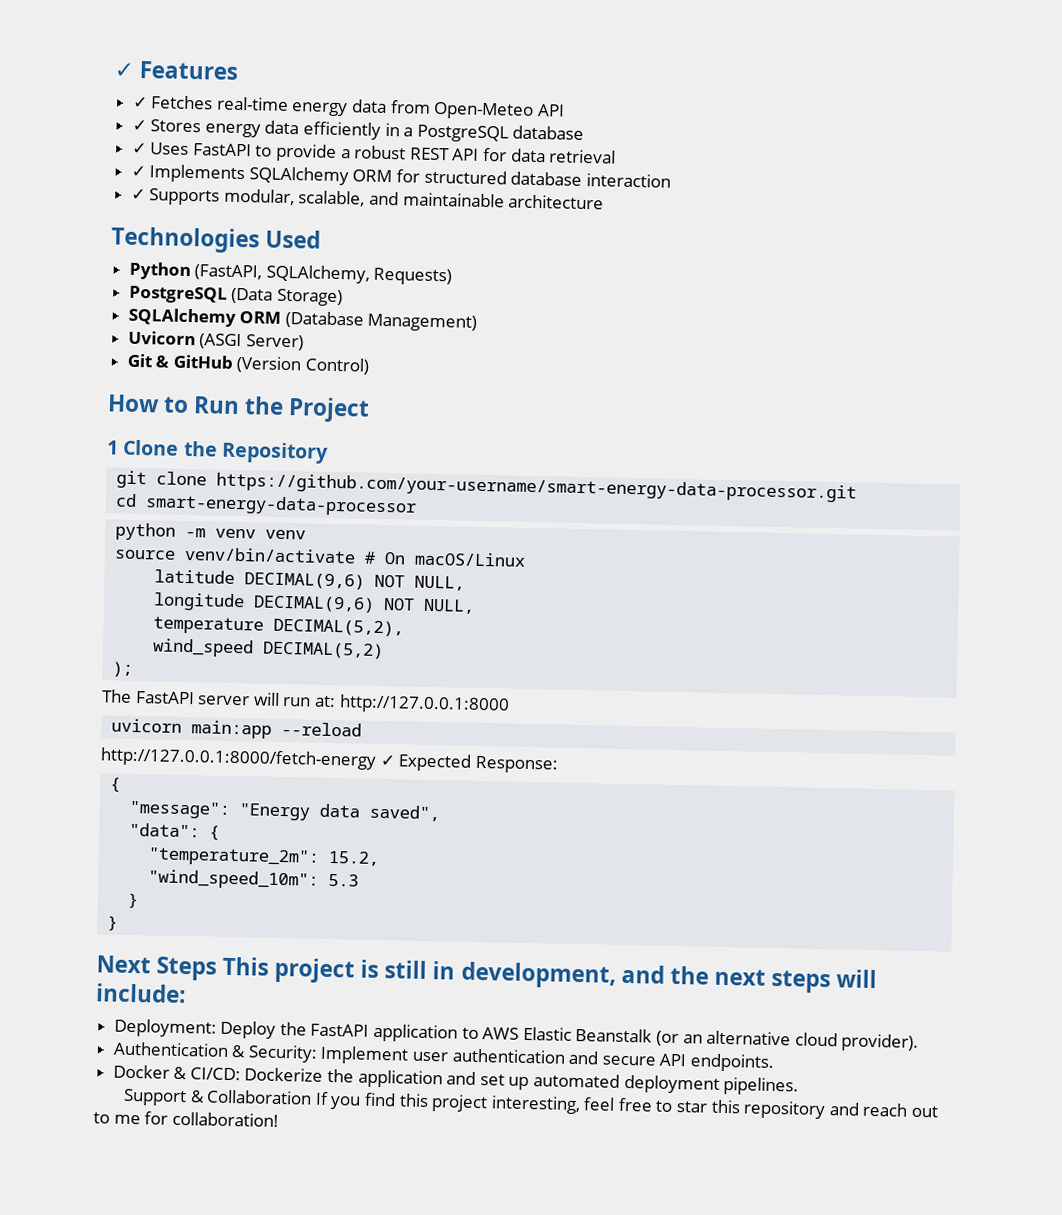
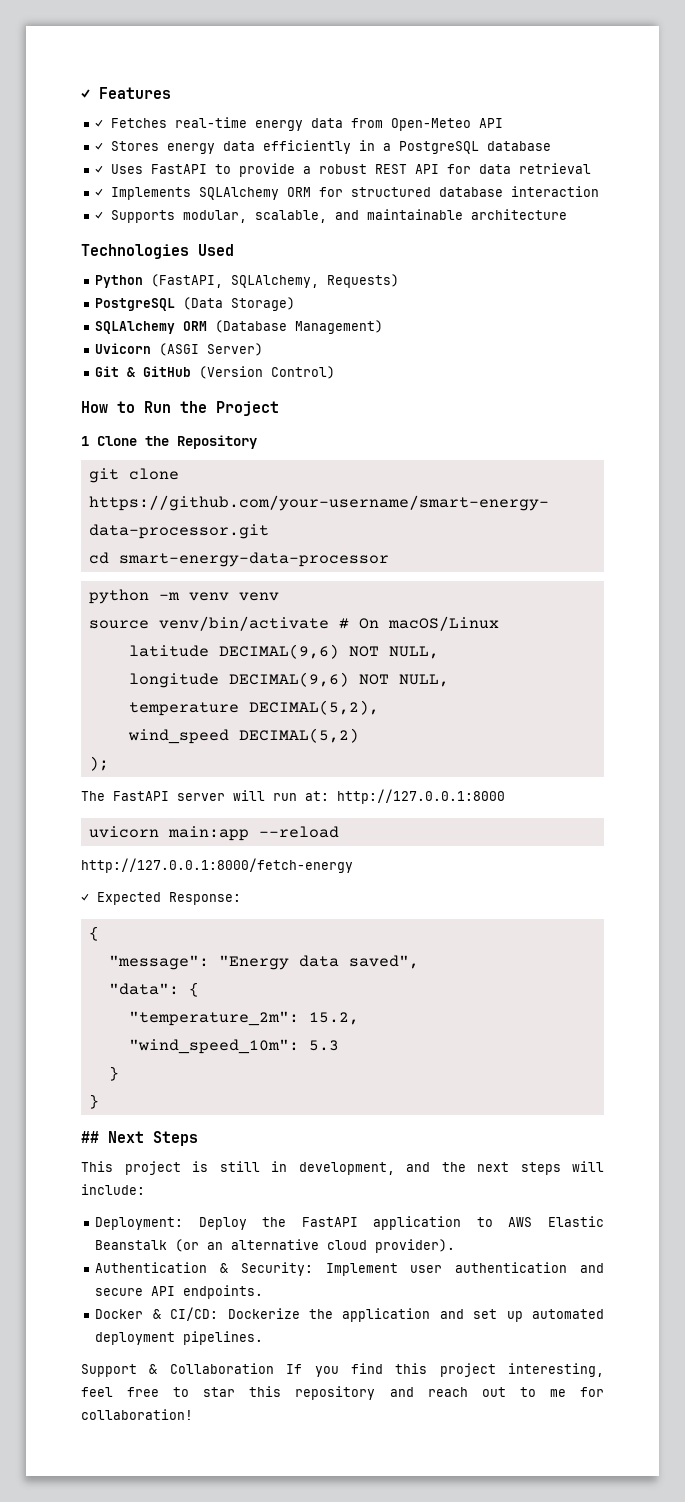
- http://127.0.0.1:8000/fetch-energy ✓ Expected Response:
+ http://127.0.0.1:8000/fetch-energy
+ ✓ Expected Response:
- Next Steps This project is still in development, and the next steps will include:
+ ## Next Steps
+ This project is still in development, and the next steps will include:

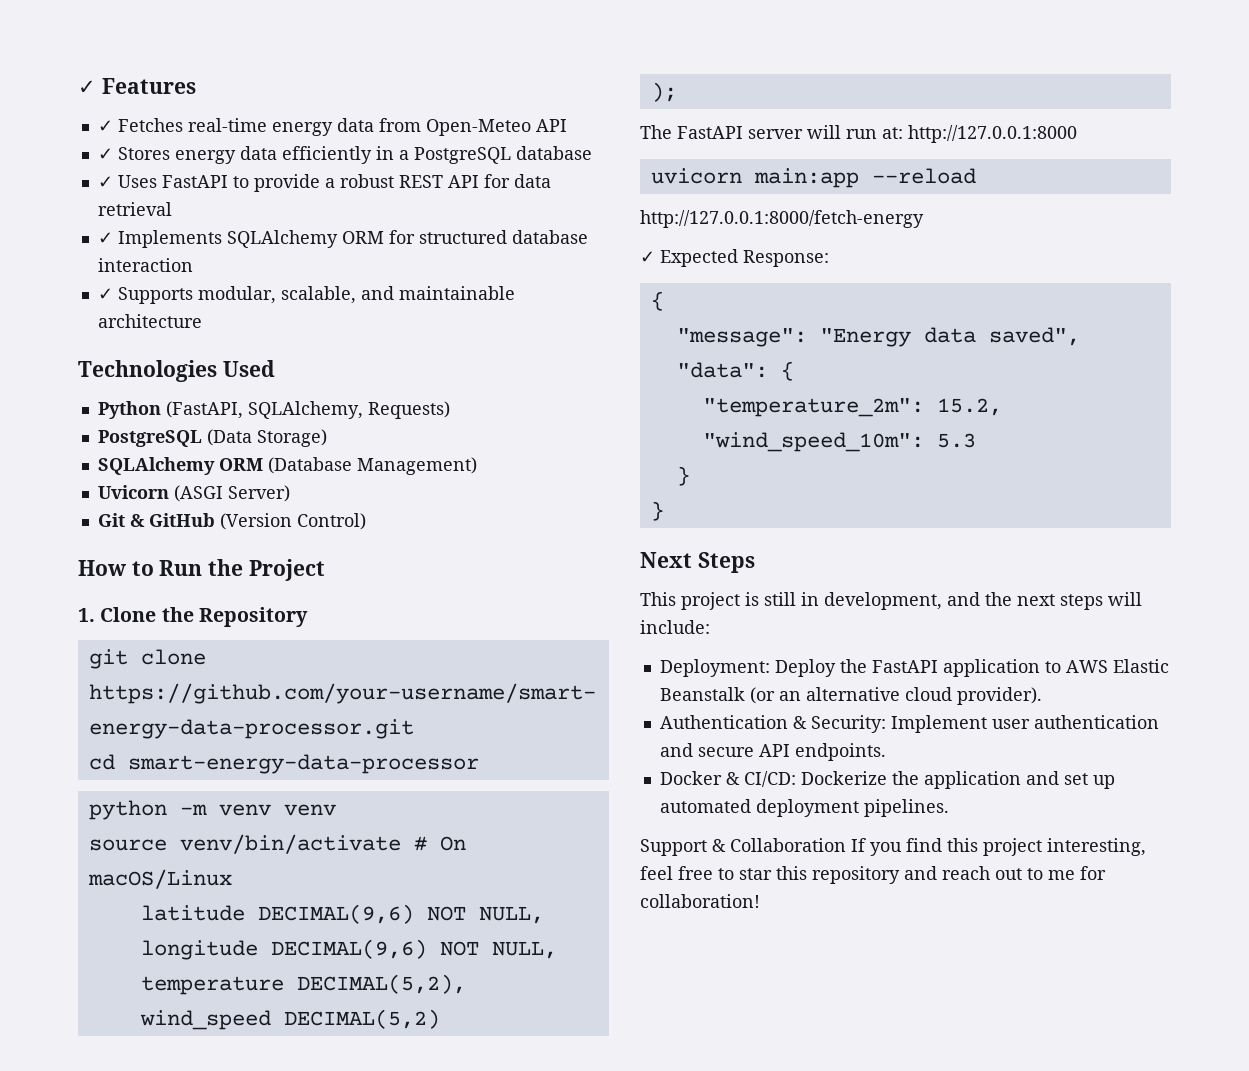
- 1 Clone the Repository
+ 1. Clone the Repository
- ## Next Steps
+ Next Steps

